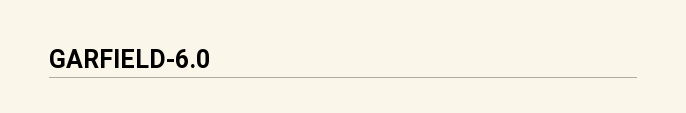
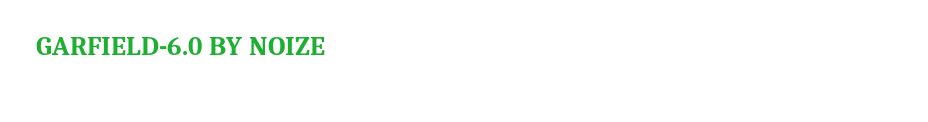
- GARFIELD-6.0
+ GARFIELD-6.0 BY NOIZE

